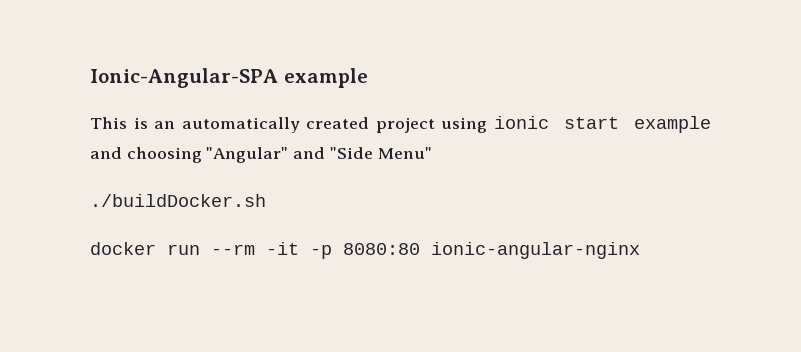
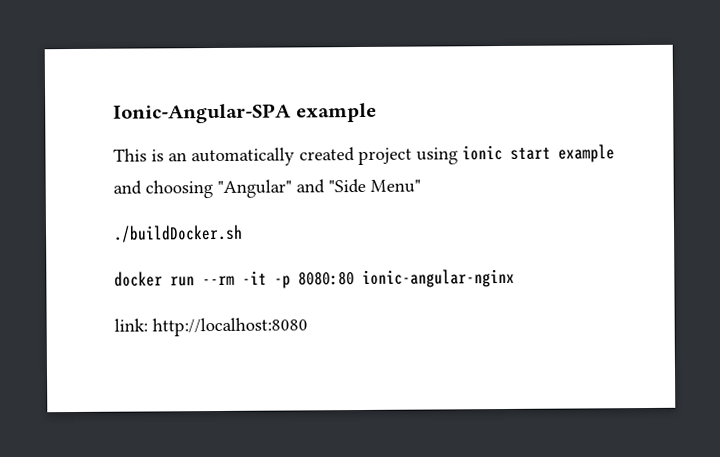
+ link: http://localhost:8080

